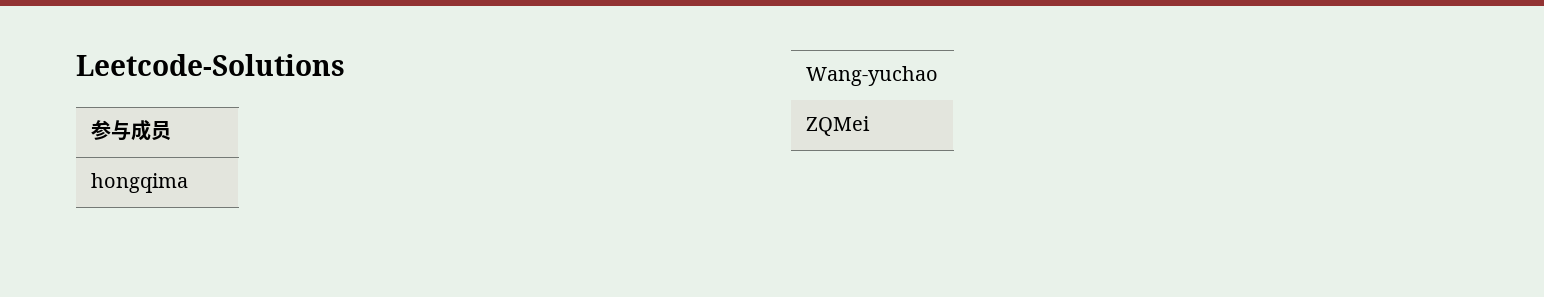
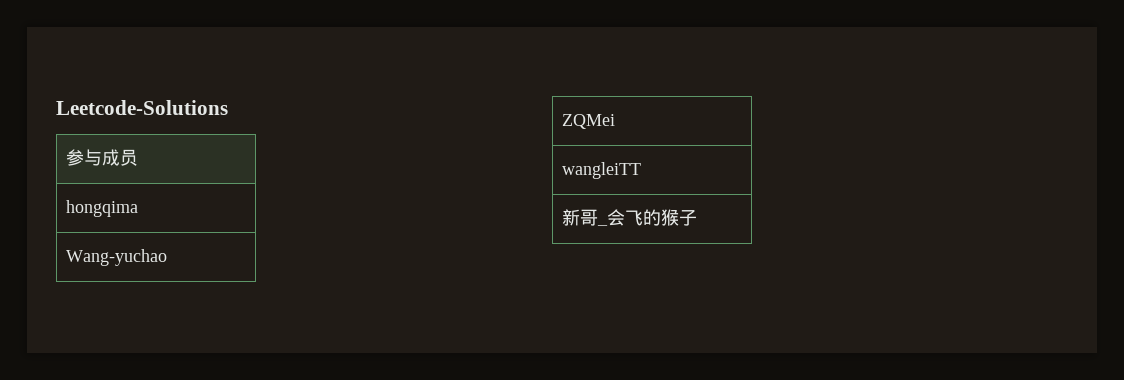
+ wangleiTT
+ 新哥_会飞的猴子

